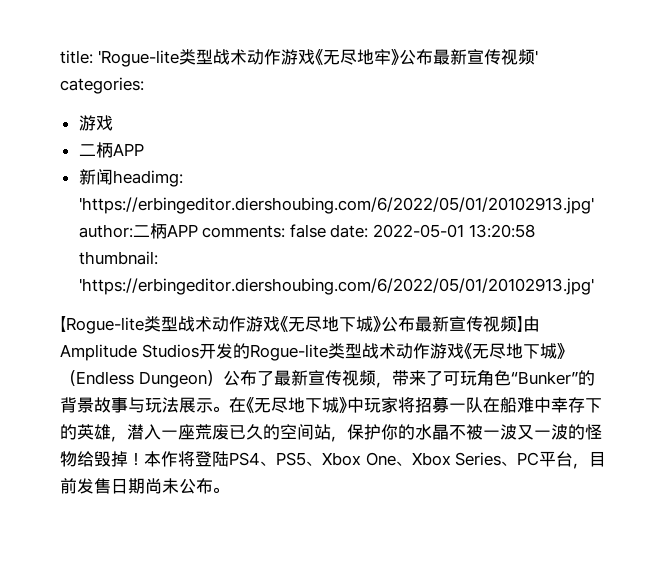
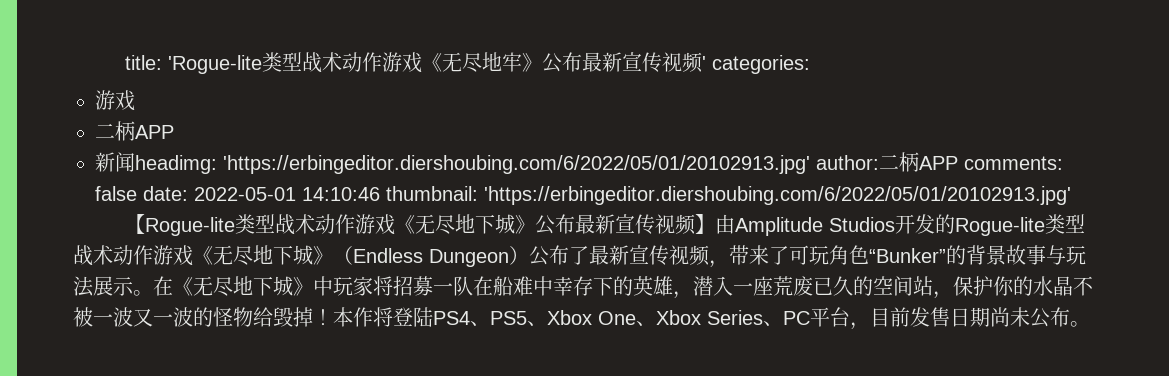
- 新闻headimg: 'https://erbingeditor.diershoubing.com/6/2022/05/01/20102913.jpg' author:二柄APP comments: false date: 2022-05-01 13:20:58 thumbnail: 'https://erbingeditor.diershoubing.com/6/2022/05/01/20102913.jpg'
+ 新闻headimg: 'https://erbingeditor.diershoubing.com/6/2022/05/01/20102913.jpg' author:二柄APP comments: false date: 2022-05-01 14:10:46 thumbnail: 'https://erbingeditor.diershoubing.com/6/2022/05/01/20102913.jpg'

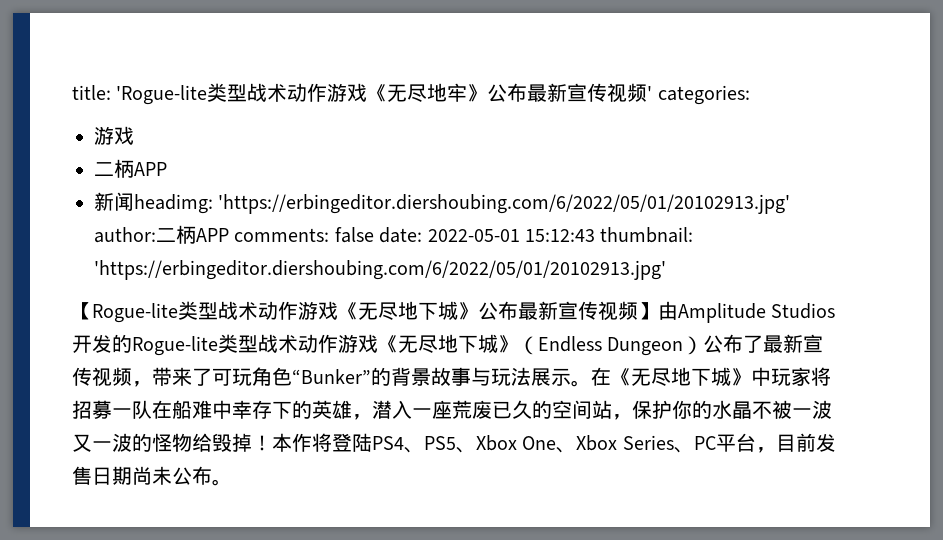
- 新闻headimg: 'https://erbingeditor.diershoubing.com/6/2022/05/01/20102913.jpg' author:二柄APP comments: false date: 2022-05-01 14:10:46 thumbnail: 'https://erbingeditor.diershoubing.com/6/2022/05/01/20102913.jpg'
+ 新闻headimg: 'https://erbingeditor.diershoubing.com/6/2022/05/01/20102913.jpg' author:二柄APP comments: false date: 2022-05-01 15:12:43 thumbnail: 'https://erbingeditor.diershoubing.com/6/2022/05/01/20102913.jpg'

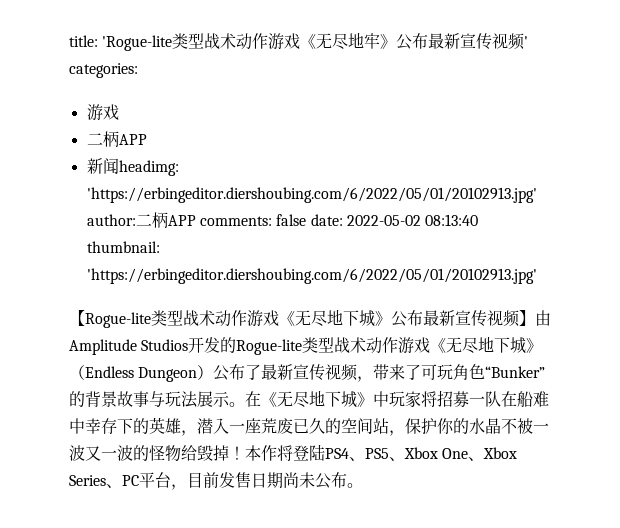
- 新闻headimg: 'https://erbingeditor.diershoubing.com/6/2022/05/01/20102913.jpg' author:二柄APP comments: false date: 2022-05-01 15:12:43 thumbnail: 'https://erbingeditor.diershoubing.com/6/2022/05/01/20102913.jpg'
+ 新闻headimg: 'https://erbingeditor.diershoubing.com/6/2022/05/01/20102913.jpg' author:二柄APP comments: false date: 2022-05-02 08:13:40 thumbnail: 'https://erbingeditor.diershoubing.com/6/2022/05/01/20102913.jpg'

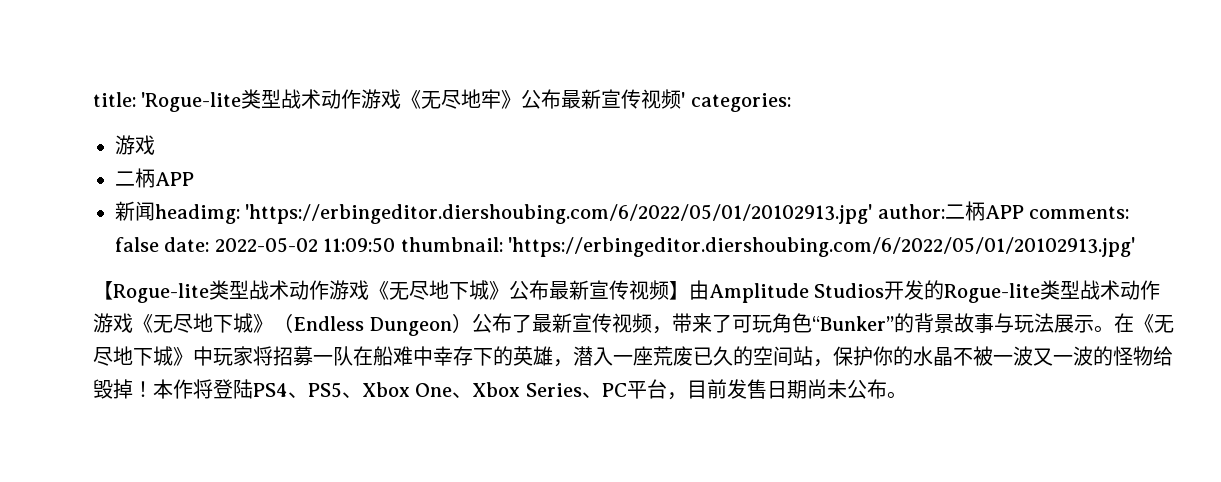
- 新闻headimg: 'https://erbingeditor.diershoubing.com/6/2022/05/01/20102913.jpg' author:二柄APP comments: false date: 2022-05-02 08:13:40 thumbnail: 'https://erbingeditor.diershoubing.com/6/2022/05/01/20102913.jpg'
+ 新闻headimg: 'https://erbingeditor.diershoubing.com/6/2022/05/01/20102913.jpg' author:二柄APP comments: false date: 2022-05-02 11:09:50 thumbnail: 'https://erbingeditor.diershoubing.com/6/2022/05/01/20102913.jpg'

